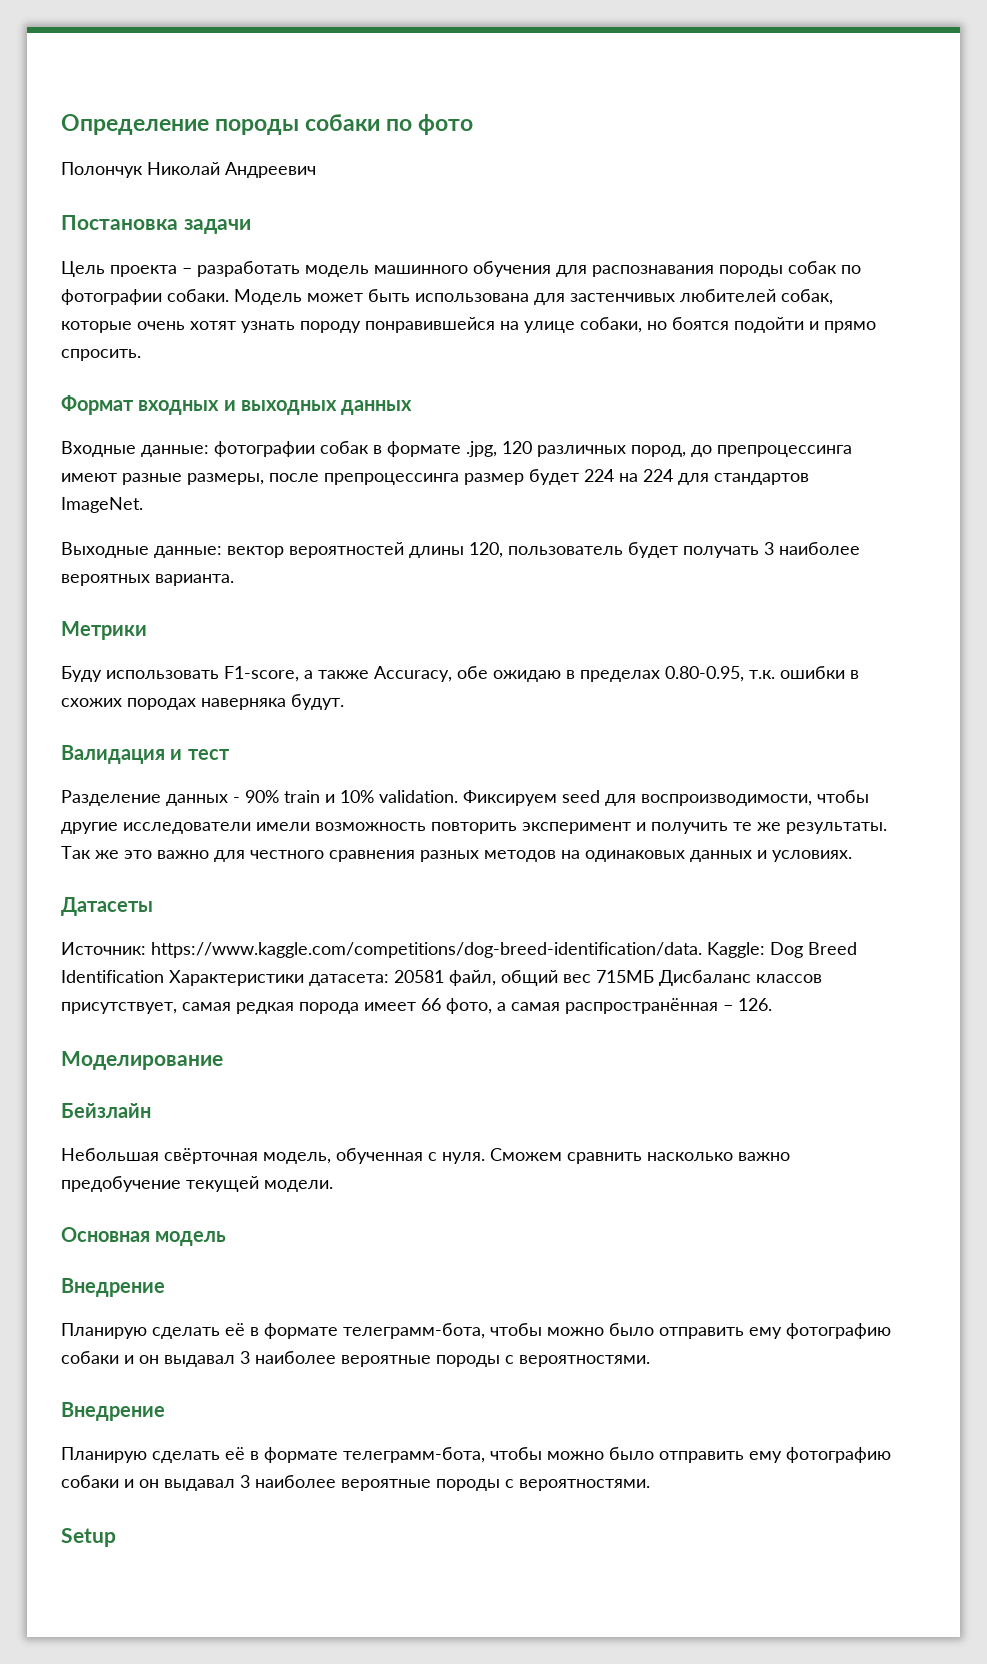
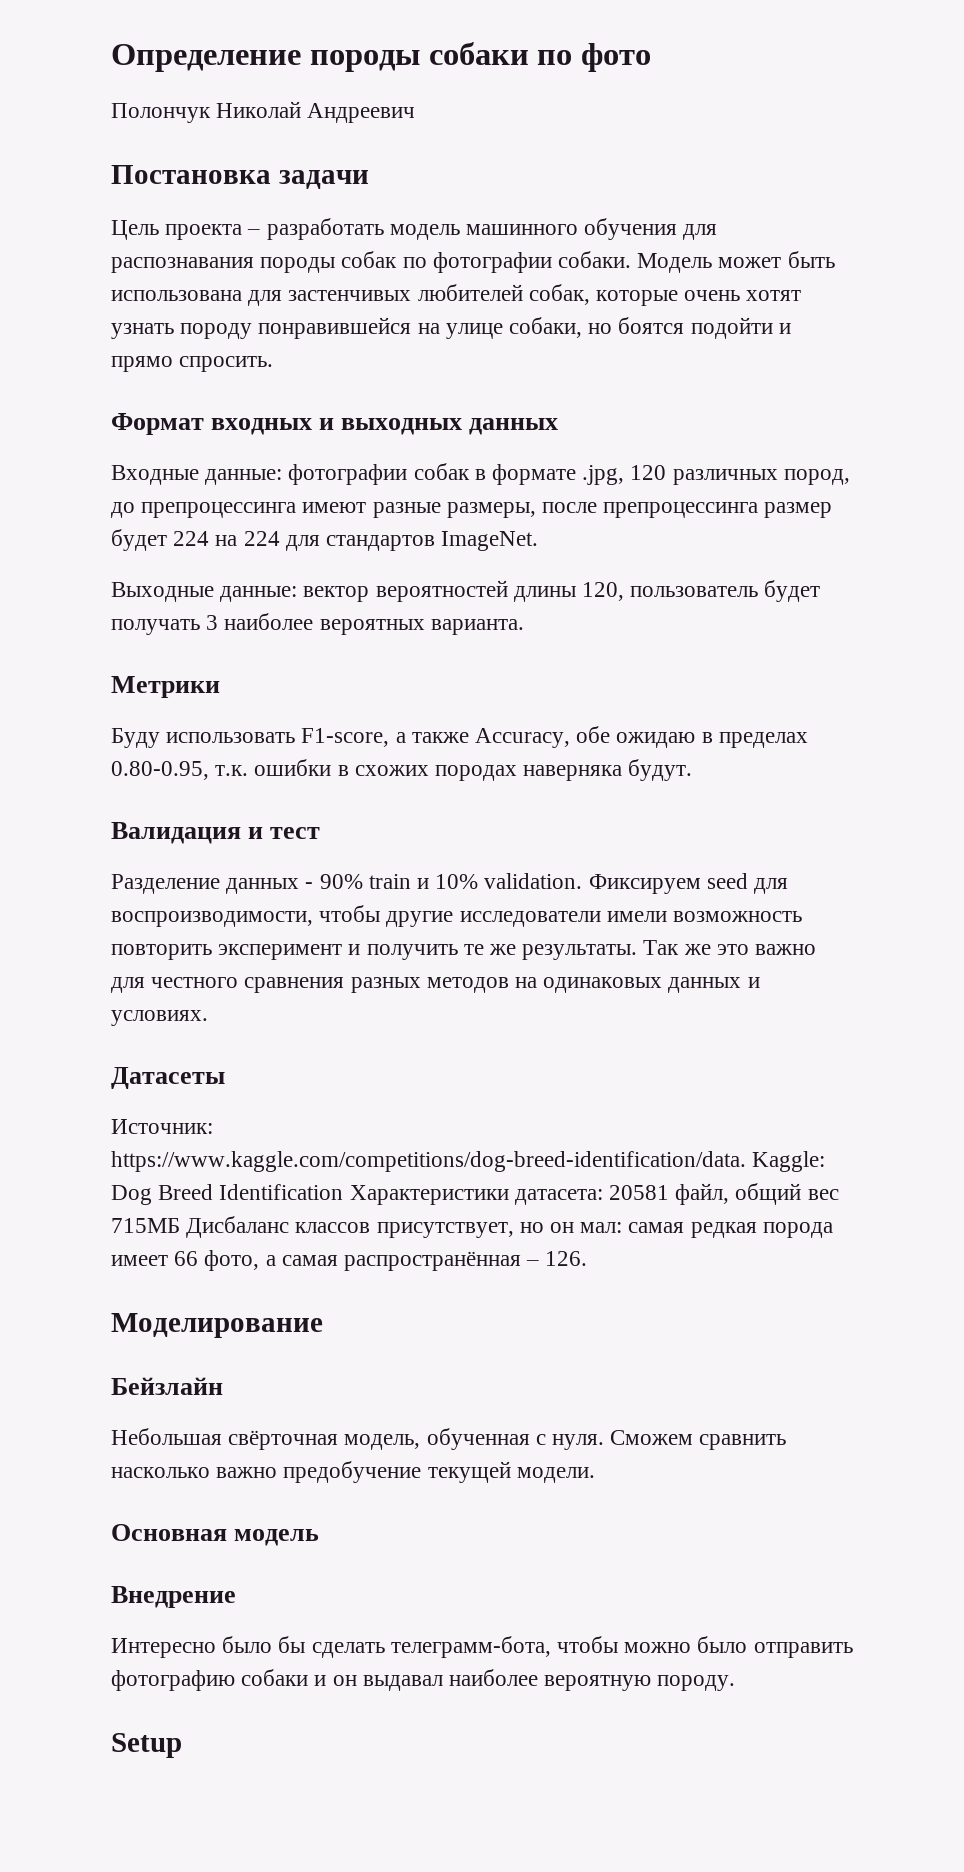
- Источник: https://www.kaggle.com/competitions/dog-breed-identification/data. Kaggle: Dog Breed Identification Характеристики датасета: 20581 файл, общий вес 715МБ Дисбаланс классов присутствует, самая редкая порода имеет 66 фото, а самая распространённая – 126.
+ Источник: https://www.kaggle.com/competitions/dog-breed-identification/data. Kaggle: Dog Breed Identification Характеристики датасета: 20581 файл, общий вес 715МБ Дисбаланс классов присутствует, но он мал: самая редкая порода имеет 66 фото, а самая распространённая – 126.
  Основная модель
  Внедрение
- Планирую сделать её в формате телеграмм-бота, чтобы можно было отправить ему фотографию собаки и он выдавал 3 наиболее вероятные породы с вероятностями.
- Внедрение
- Планирую сделать её в формате телеграмм-бота, чтобы можно было отправить ему фотографию собаки и он выдавал 3 наиболее вероятные породы с вероятностями.
+ Интересно было бы сделать телеграмм-бота, чтобы можно было отправить фотографию собаки и он выдавал наиболее вероятную породу.

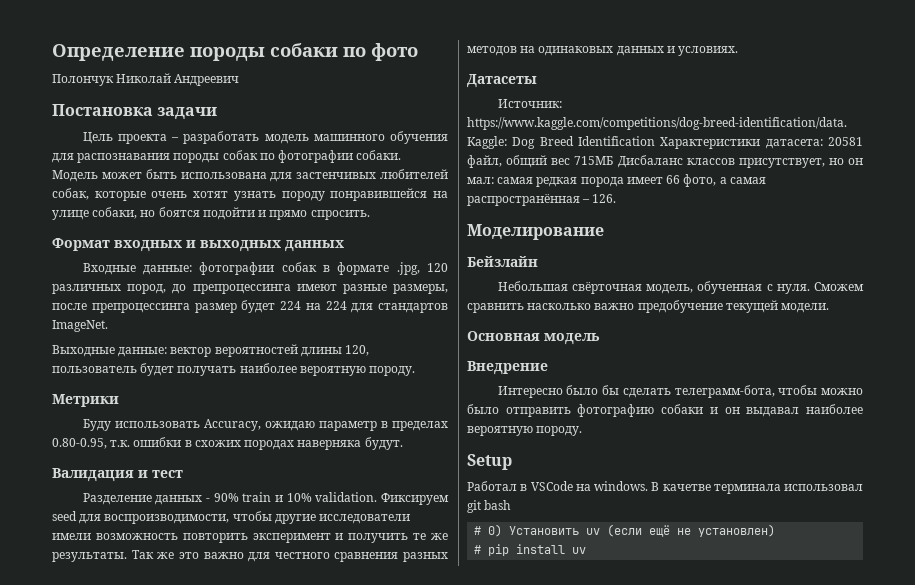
- Выходные данные: вектор вероятностей длины 120, пользователь будет получать 3 наиболее вероятных варианта.
+ Выходные данные: вектор вероятностей длины 120, пользователь будет получать наиболее вероятную породу.
- Буду использовать F1-score, а также Accuracy, обе ожидаю в пределах 0.80-0.95, т.к. ошибки в схожих породах наверняка будут.
+ Буду использовать Accuracy, ожидаю параметр в пределах 0.80-0.95, т.к. ошибки в схожих породах наверняка будут.
+ Работал в VSCode на windows. В качетве терминала использовал git bash
+ # 0) Установить uv (если ещё не установлен)
+ # pip install uv

